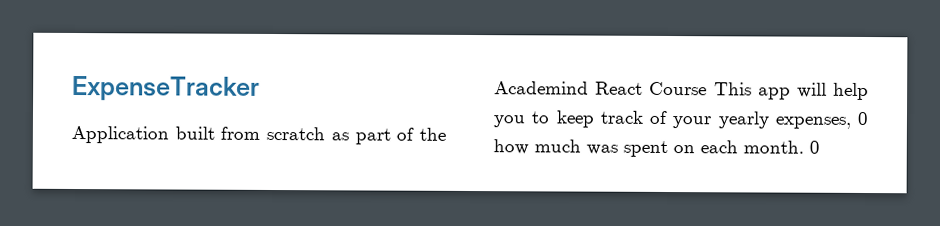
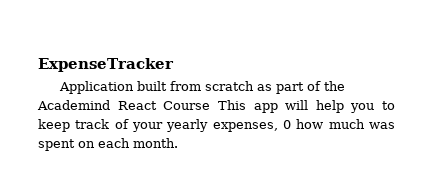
- Application built from scratch as part of the Academind React Course This app will help you to keep track of your yearly expenses, 0 how much was spent on each month. 0
+ Application built from scratch as part of the Academind React Course This app will help you to keep track of your yearly expenses, 0 how much was spent on each month.

